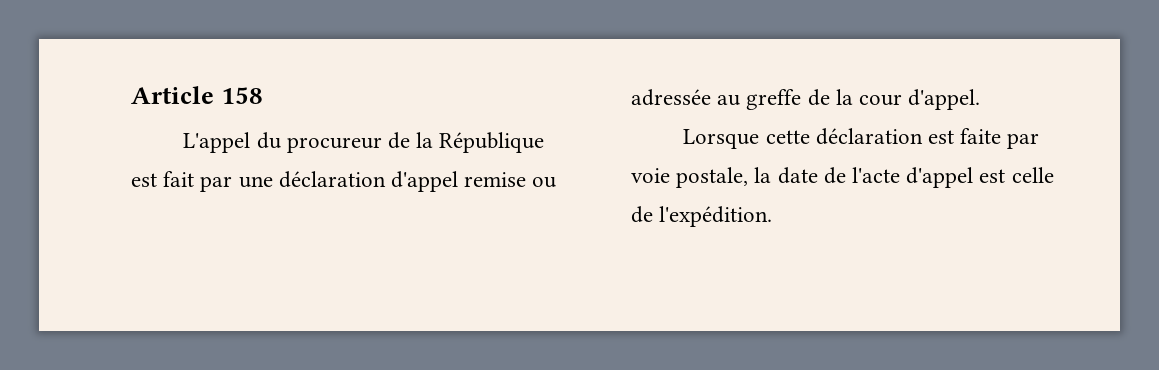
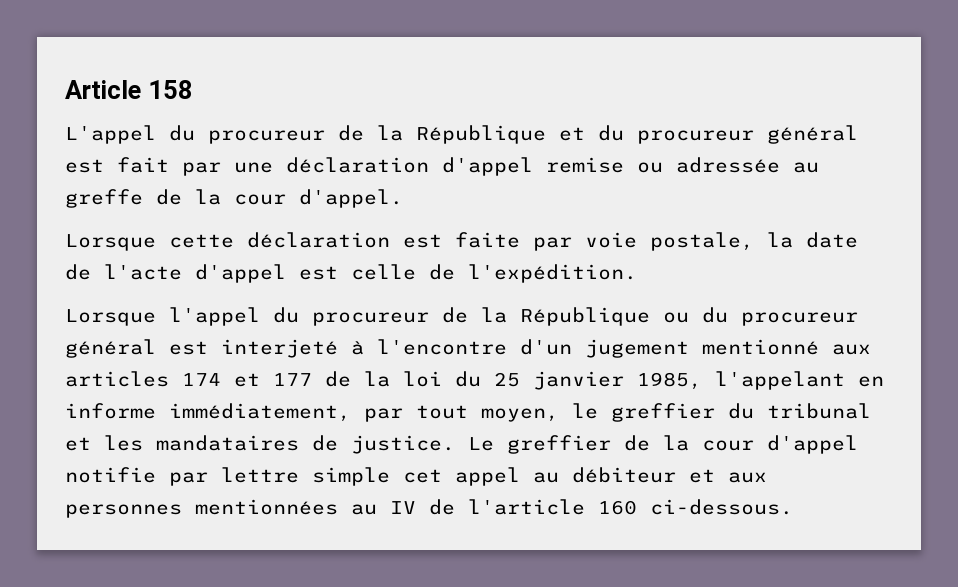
- L'appel du procureur de la République est fait par une déclaration d'appel remise ou adressée au greffe de la cour d'appel.
+ L'appel du procureur de la République et du procureur général est fait par une déclaration d'appel remise ou adressée au greffe de la cour d'appel.
+ Lorsque l'appel du procureur de la République ou du procureur général est interjeté à l'encontre d'un jugement mentionné aux articles 174 et 177 de la loi du 25 janvier 1985, l'appelant en informe immédiatement, par tout moyen, le greffier du tribunal et les mandataires de justice. Le greffier de la cour d'appel notifie par lettre simple cet appel au débiteur et aux personnes mentionnées au IV de l'article 160 ci-dessous.

